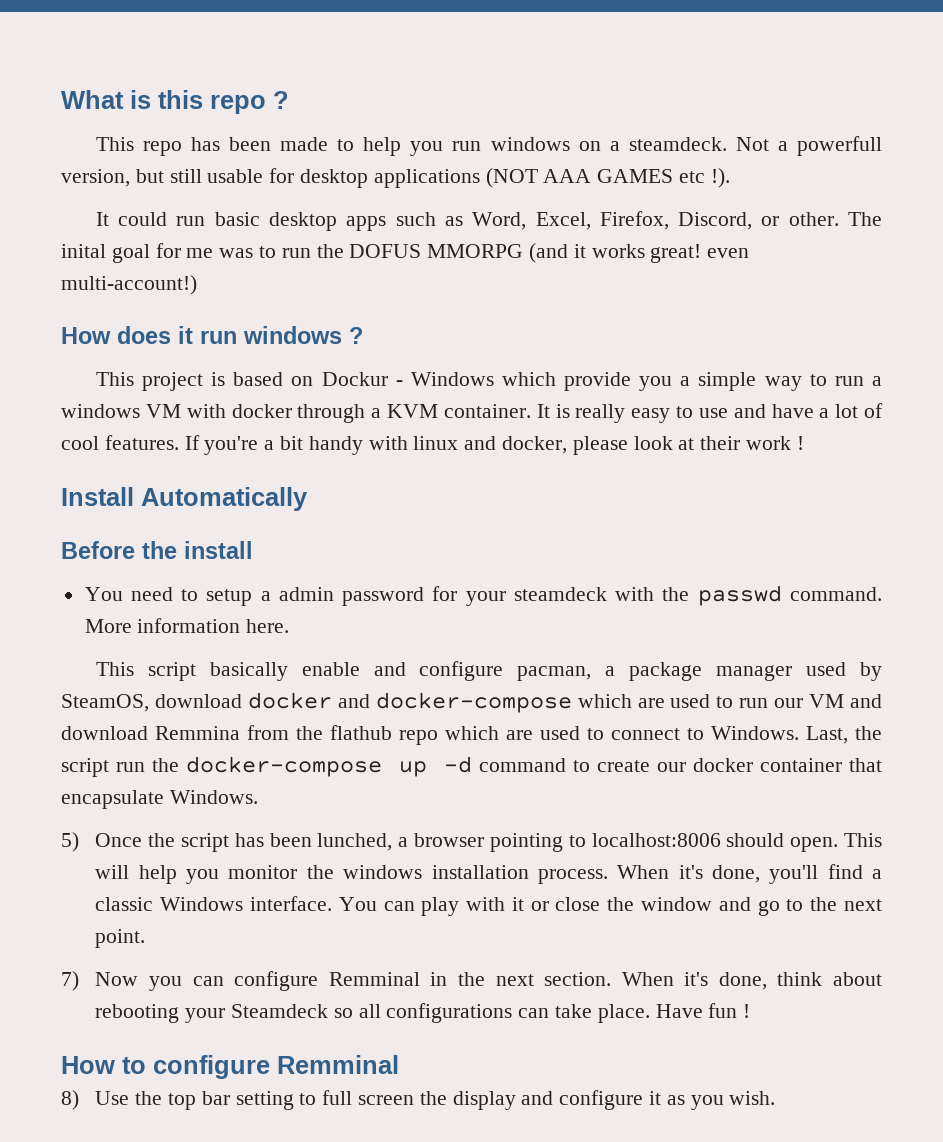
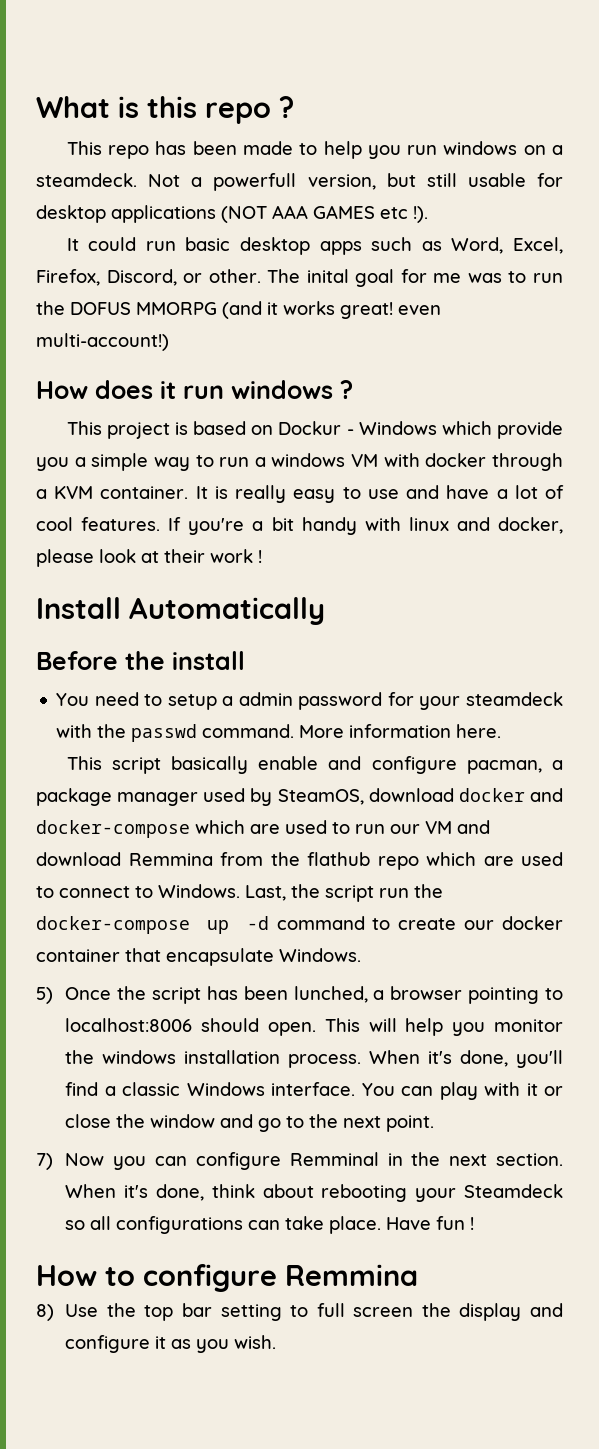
- How to configure Remminal
+ How to configure Remmina

